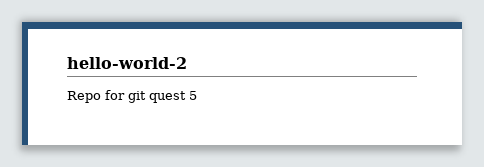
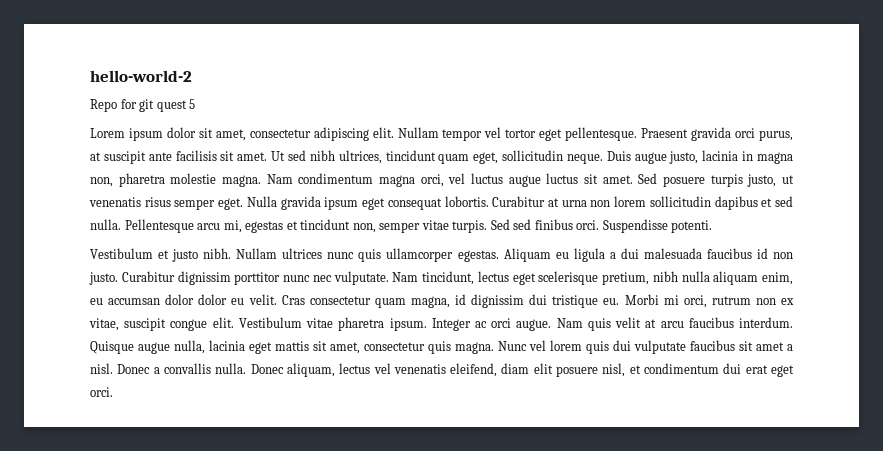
+ Lorem ipsum dolor sit amet, consectetur adipiscing elit. Nullam tempor vel tortor eget pellentesque. Praesent gravida orci purus, at suscipit ante facilisis sit amet. Ut sed nibh ultrices, tincidunt quam eget, sollicitudin neque. Duis augue justo, lacinia in magna non, pharetra molestie magna. Nam condimentum magna orci, vel luctus augue luctus sit amet. Sed posuere turpis justo, ut venenatis risus semper eget. Nulla gravida ipsum eget consequat lobortis. Curabitur at urna non lorem sollicitudin dapibus et sed nulla. Pellentesque arcu mi, egestas et tincidunt non, semper vitae turpis. Sed sed finibus orci. Suspendisse potenti.
+ Vestibulum et justo nibh. Nullam ultrices nunc quis ullamcorper egestas. Aliquam eu ligula a dui malesuada faucibus id non justo. Curabitur dignissim porttitor nunc nec vulputate. Nam tincidunt, lectus eget scelerisque pretium, nibh nulla aliquam enim, eu accumsan dolor dolor eu velit. Cras consectetur quam magna, id dignissim dui tristique eu. Morbi mi orci, rutrum non ex vitae, suscipit congue elit. Vestibulum vitae pharetra ipsum. Integer ac orci augue. Nam quis velit at arcu faucibus interdum. Quisque augue nulla, lacinia eget mattis sit amet, consectetur quis magna. Nunc vel lorem quis dui vulputate faucibus sit amet a nisl. Donec a convallis nulla. Donec aliquam, lectus vel venenatis eleifend, diam elit posuere nisl, et condimentum dui erat eget orci.

